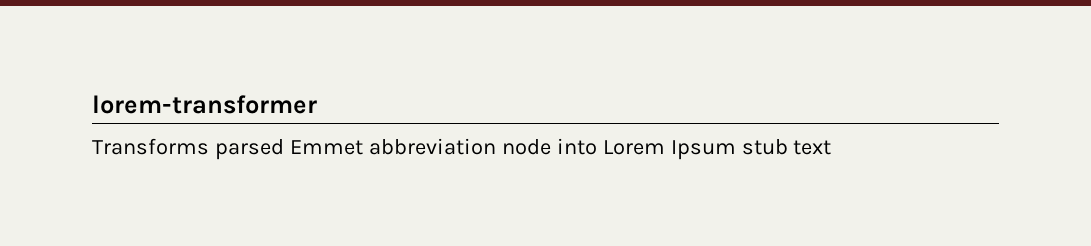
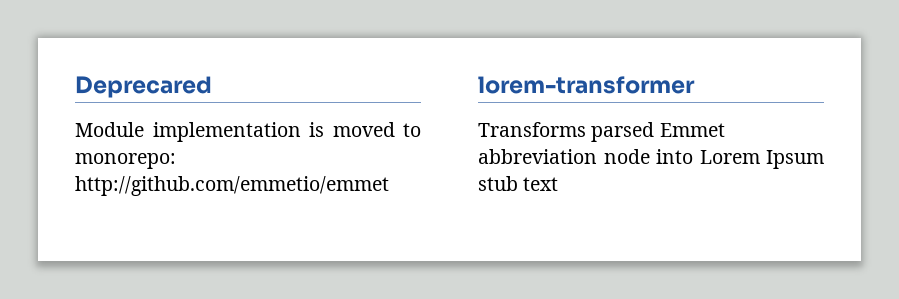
+ Deprecared
+ Module implementation is moved to monorepo: http://github.com/emmetio/emmet

